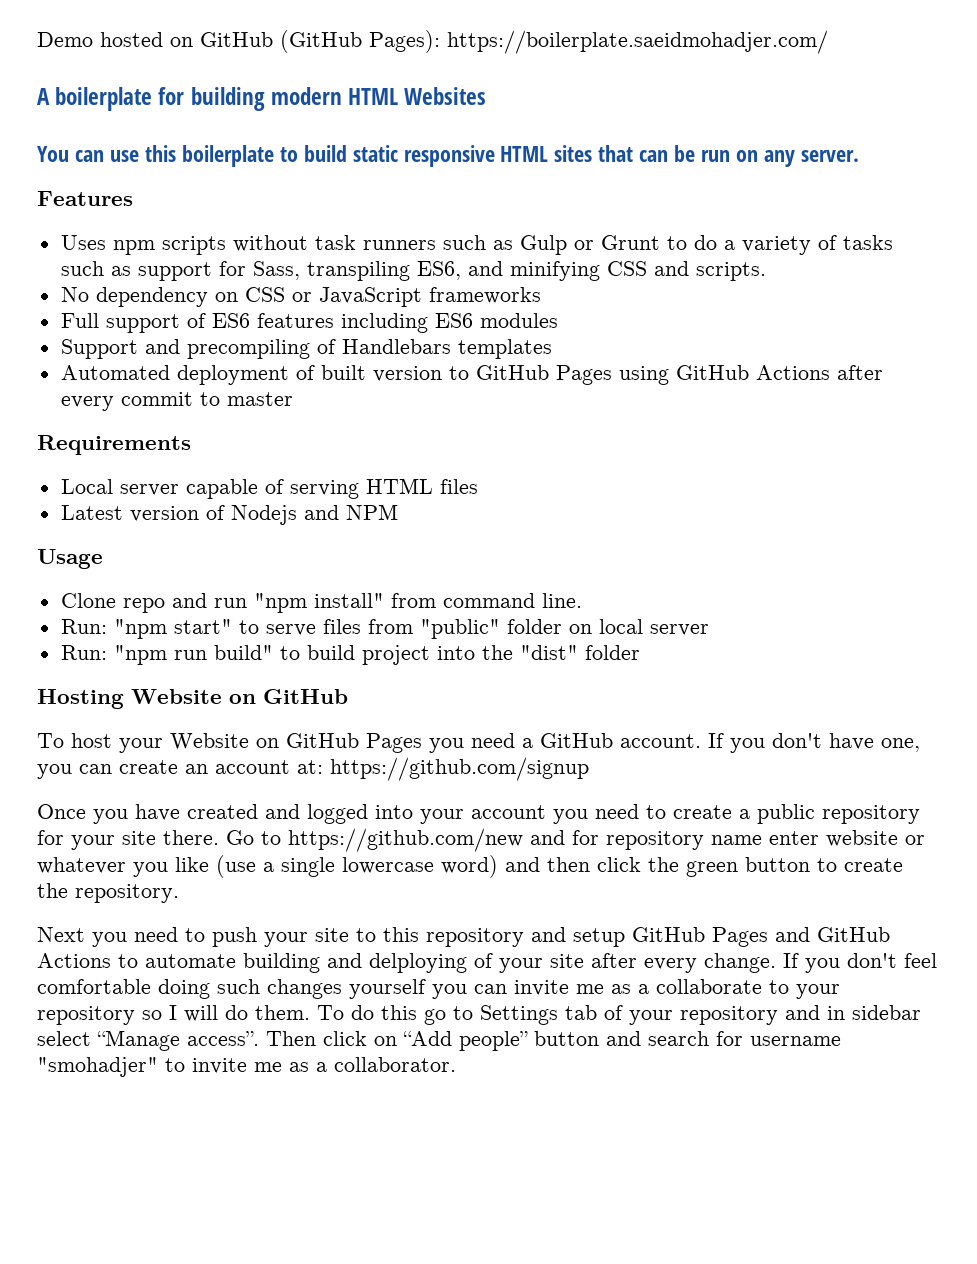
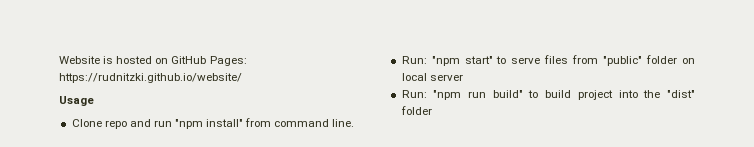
- Demo hosted on GitHub (GitHub Pages): https://boilerplate.saeidmohadjer.com/
- A boilerplate for building modern HTML Websites
- You can use this boilerplate to build static responsive HTML sites that can be run on any server.
- Features
- Uses npm scripts without task runners such as Gulp or Grunt to do a variety of tasks such as support for Sass, transpiling ES6, and minifying CSS and scripts.
- No dependency on CSS or JavaScript frameworks
- Full support of ES6 features including ES6 modules
- Support and precompiling of Handlebars templates
- Automated deployment of built version to GitHub Pages using GitHub Actions after every commit to master
- Requirements
- Local server capable of serving HTML files
- Latest version of Nodejs and NPM
+ Website is hosted on GitHub Pages: https://rudnitzki.github.io/website/
- Hosting Website on GitHub
- To host your Website on GitHub Pages you need a GitHub account. If you don't have one, you can create an account at: https://github.com/signup
- Once you have created and logged into your account you need to create a public repository for your site there. Go to https://github.com/new and for repository name enter website or whatever you like (use a single lowercase word) and then click the green button to create the repository.
- Next you need to push your site to this repository and setup GitHub Pages and GitHub Actions to automate building and delploying of your site after every change. If you don't feel comfortable doing such changes yourself you can invite me as a collaborate to your repository so I will do them. To do this go to Settings tab of your repository and in sidebar select “Manage access”. Then click on “Add people” button and search for username "smohadjer" to invite me as a collaborator.

